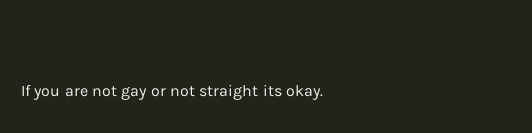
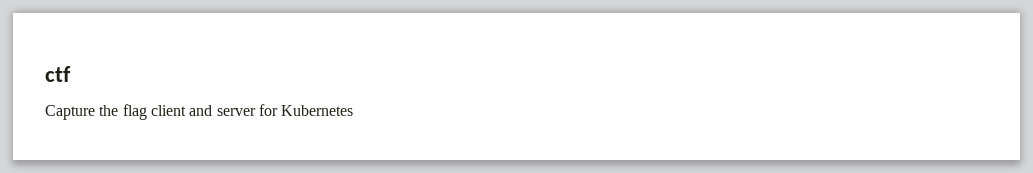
- If you are not gay or not straight its okay.
+ ctf
+ Capture the flag client and server for Kubernetes

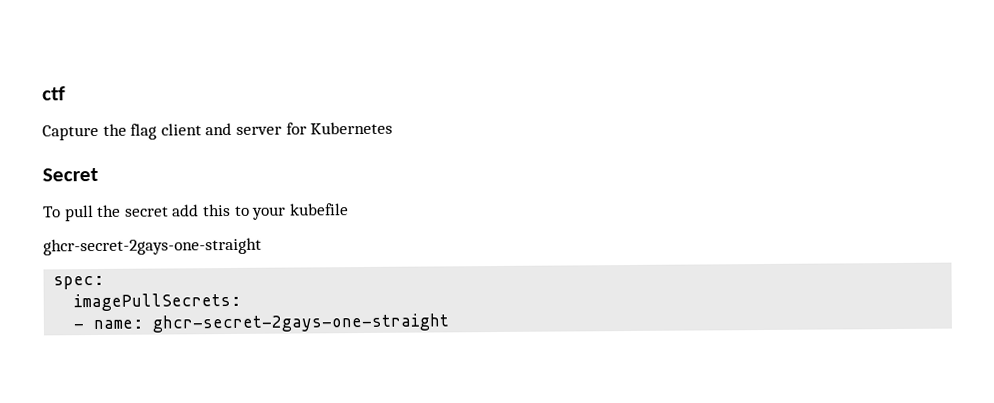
+ Secret
+ To pull the secret add this to your kubefile
+ ghcr-secret-2gays-one-straight
+ spec:
+ imagePullSecrets:
+ - name: ghcr-secret-2gays-one-straight

